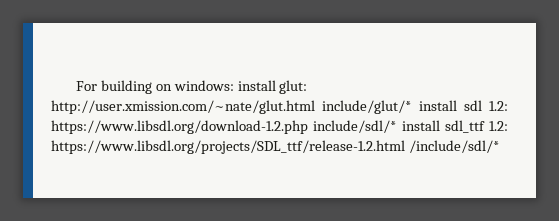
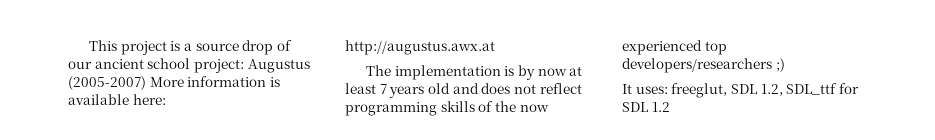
- For building on windows: install glut: http://user.xmission.com/~nate/glut.html include/glut/* install sdl 1.2: https://www.libsdl.org/download-1.2.php include/sdl/* install sdl_ttf 1.2: https://www.libsdl.org/projects/SDL_ttf/release-1.2.html /include/sdl/*
+ This project is a source drop of our ancient school project: Augustus (2005-2007) More information is available here: http://augustus.awx.at
+ The implementation is by now at least 7 years old and does not reflect programming skills of the now experienced top developers/researchers ;)
+ It uses: freeglut, SDL 1.2, SDL_ttf for SDL 1.2

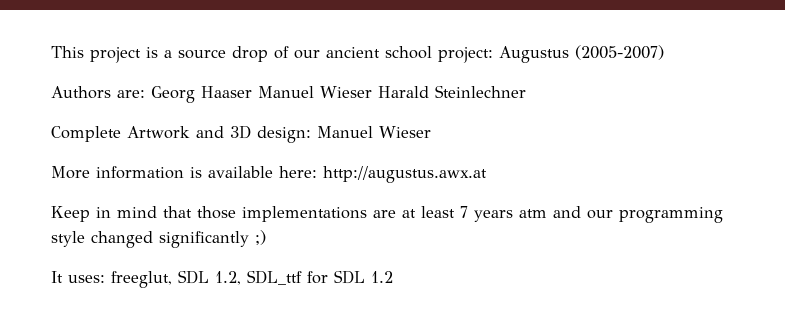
- This project is a source drop of our ancient school project: Augustus (2005-2007) More information is available here: http://augustus.awx.at
+ This project is a source drop of our ancient school project: Augustus (2005-2007)
+ Authors are: Georg Haaser Manuel Wieser Harald Steinlechner
+ Complete Artwork and 3D design: Manuel Wieser
+ More information is available here: http://augustus.awx.at
- The implementation is by now at least 7 years old and does not reflect programming skills of the now experienced top developers/researchers ;)
+ Keep in mind that those implementations are at least 7 years atm and our programming style changed significantly ;)

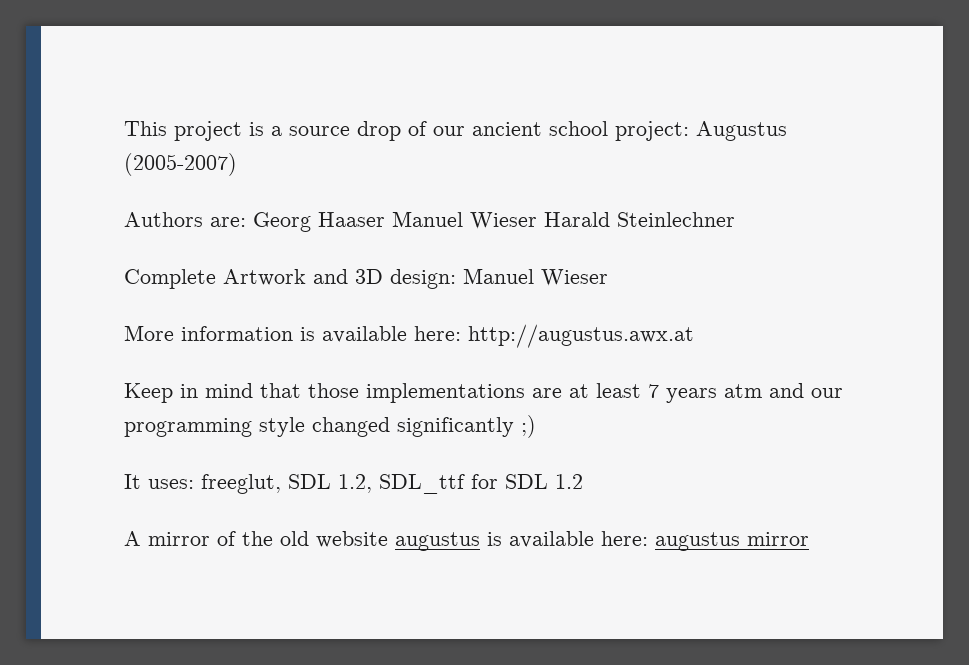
+ A mirror of the old website augustus is available here: augustus mirror

